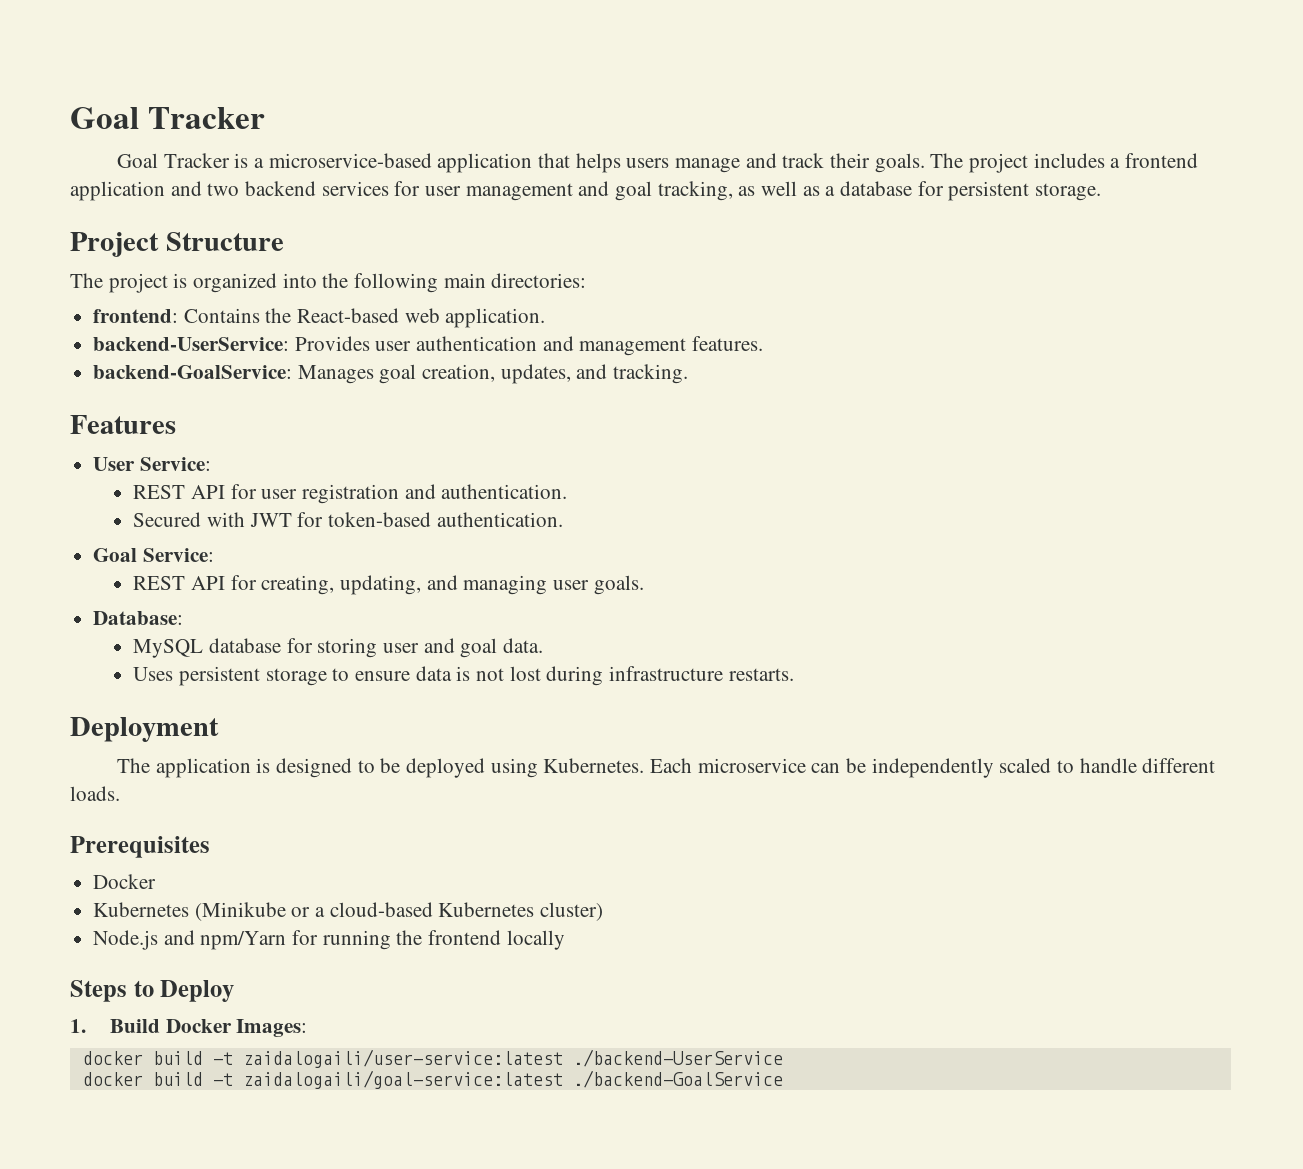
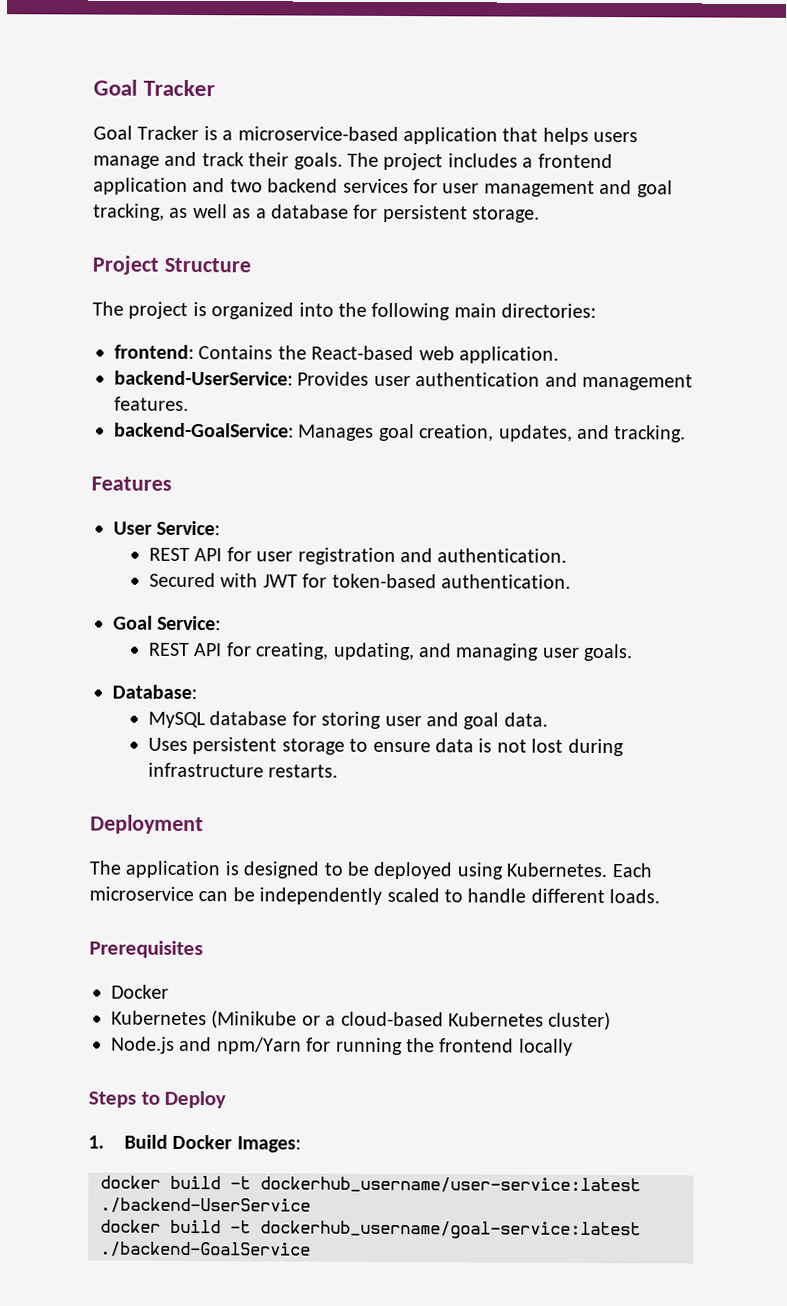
- docker build -t zaidalogaili/user-service:latest ./backend-UserService
+ docker build -t dockerhub_username/user-service:latest ./backend-UserService
- docker build -t zaidalogaili/goal-service:latest ./backend-GoalService
+ docker build -t dockerhub_username/goal-service:latest ./backend-GoalService

